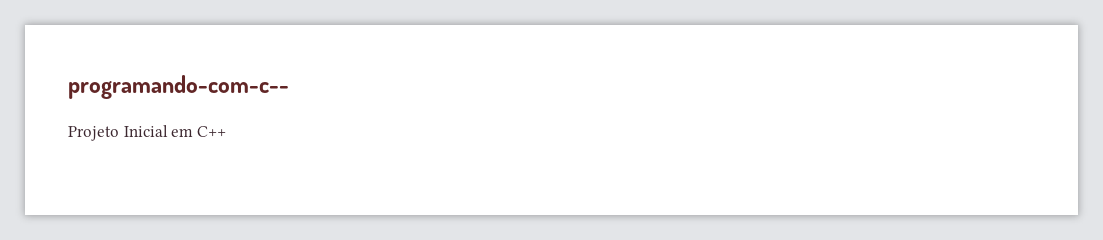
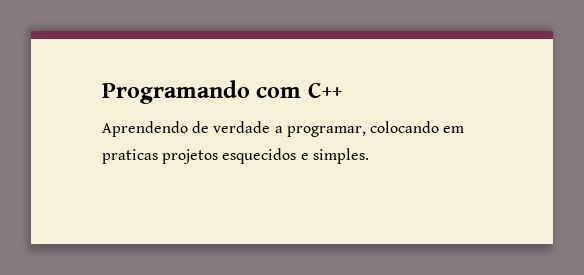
- programando-com-c--
- Projeto Inicial em C++
+ Programando com C++
+ Aprendendo de verdade a programar, colocando em praticas projetos esquecidos e simples.

